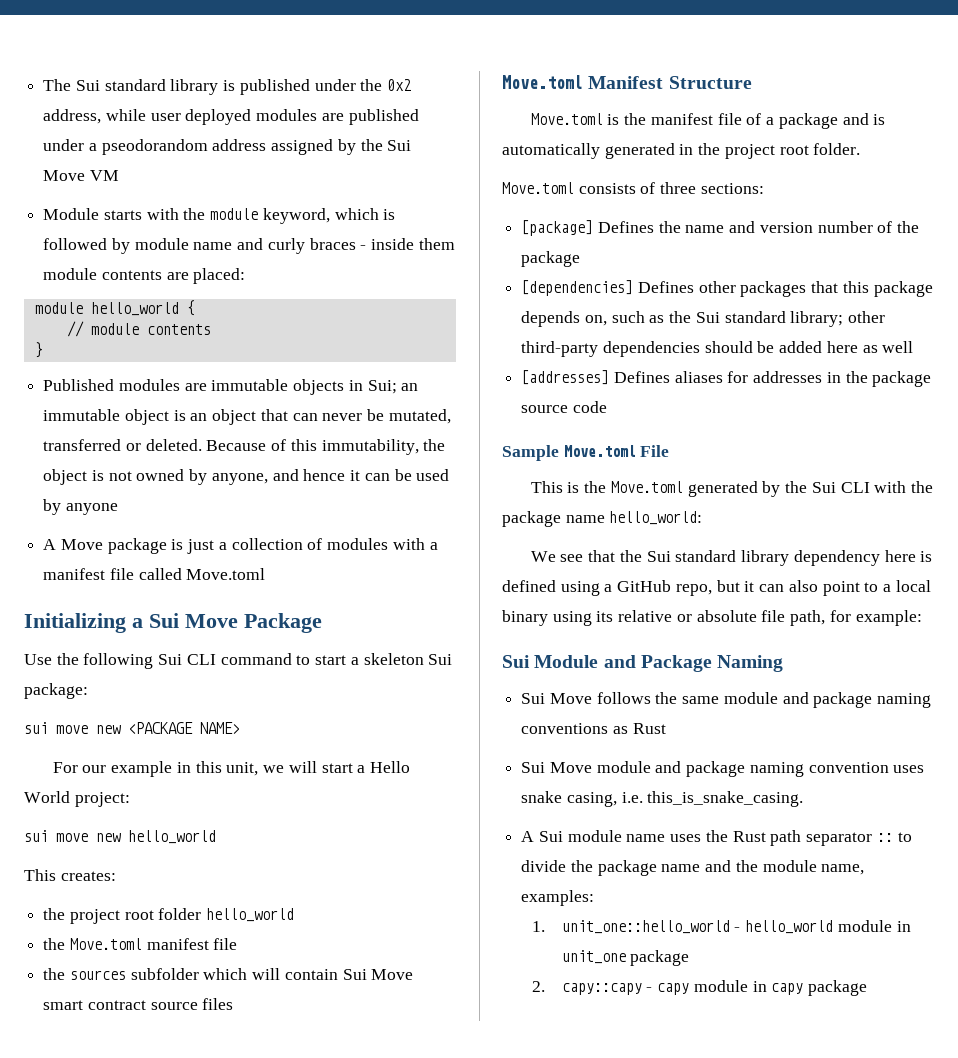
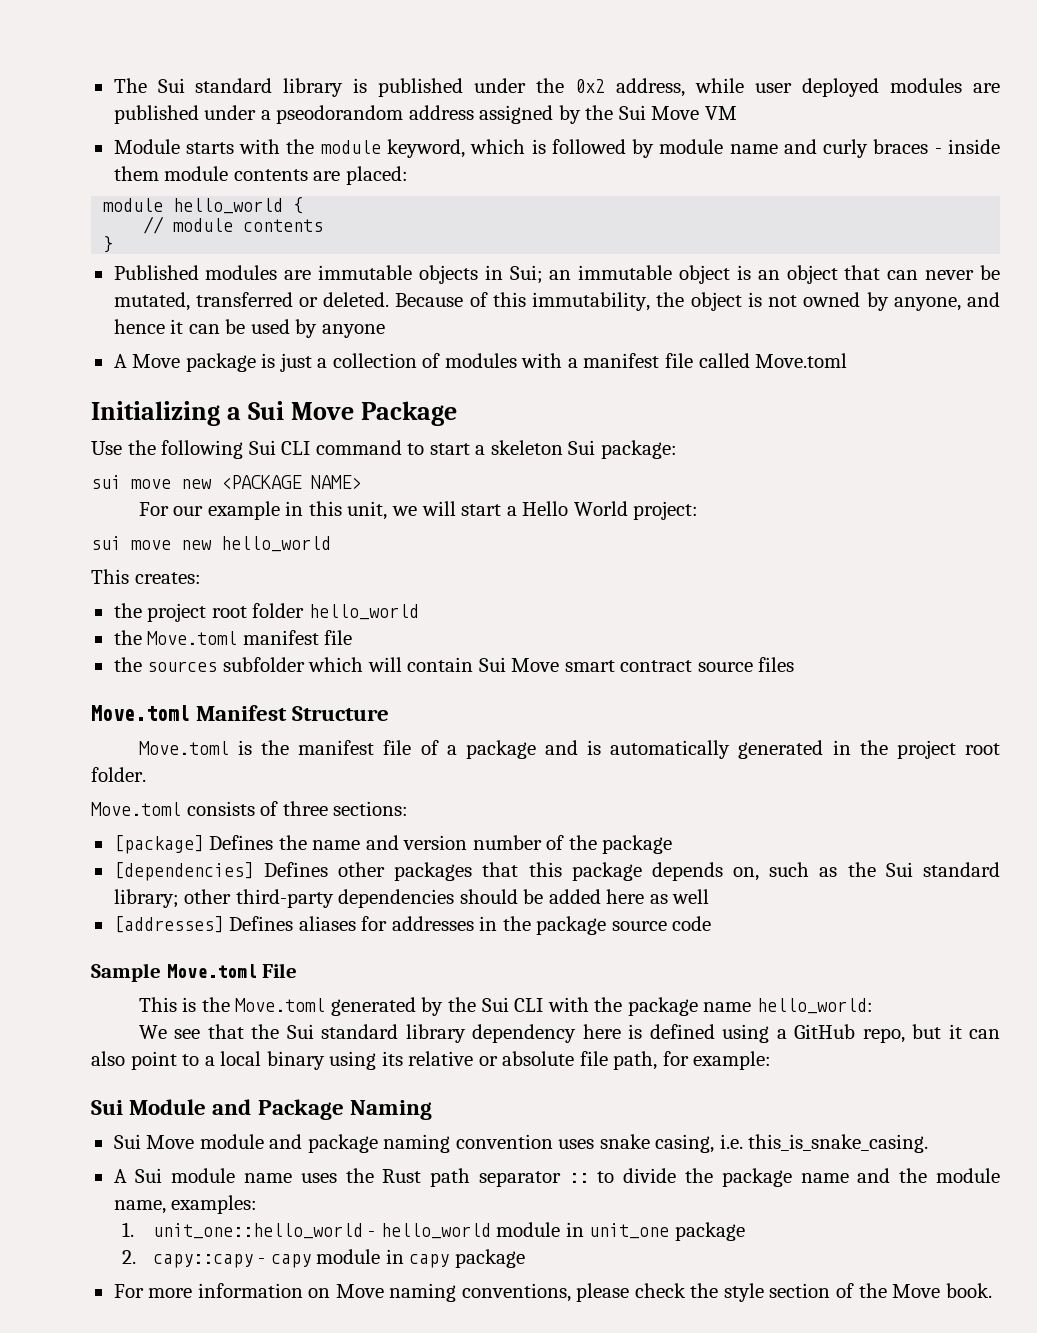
- Sui Move follows the same module and package naming conventions as Rust
+ For more information on Move naming conventions, please check the style section of the Move book.

